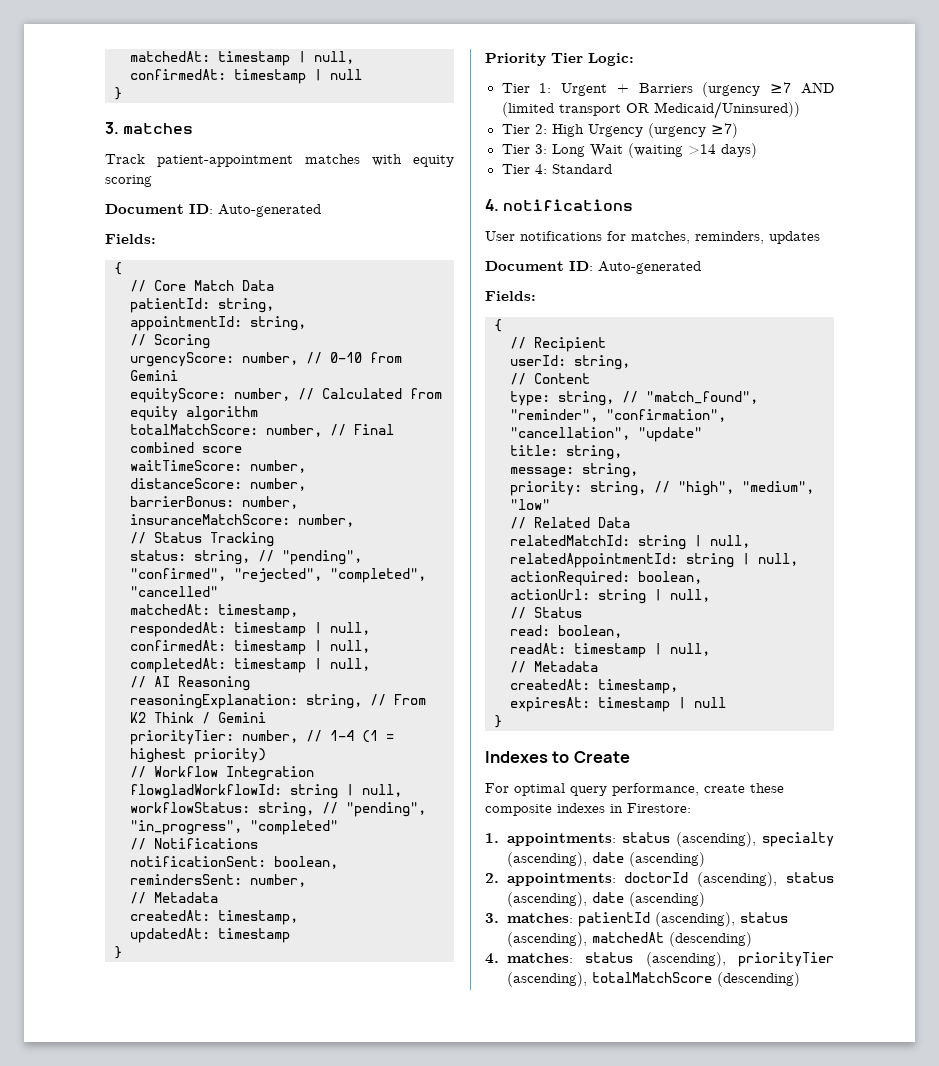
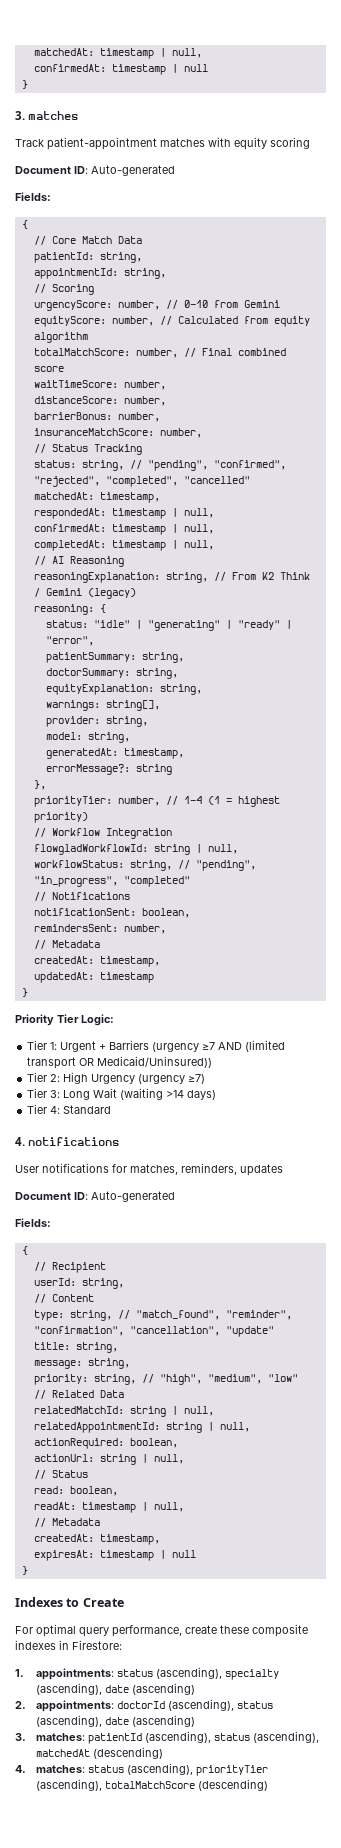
- reasoningExplanation: string, // From K2 Think / Gemini
+ reasoningExplanation: string, // From K2 Think / Gemini (legacy)
+ reasoning: {
+ status: "idle" | "generating" | "ready" | "error",
+ patientSummary: string,
+ doctorSummary: string,
+ equityExplanation: string,
+ warnings: string[],
+ provider: string,
+ model: string,
+ generatedAt: timestamp,
+ errorMessage?: string
+ },

